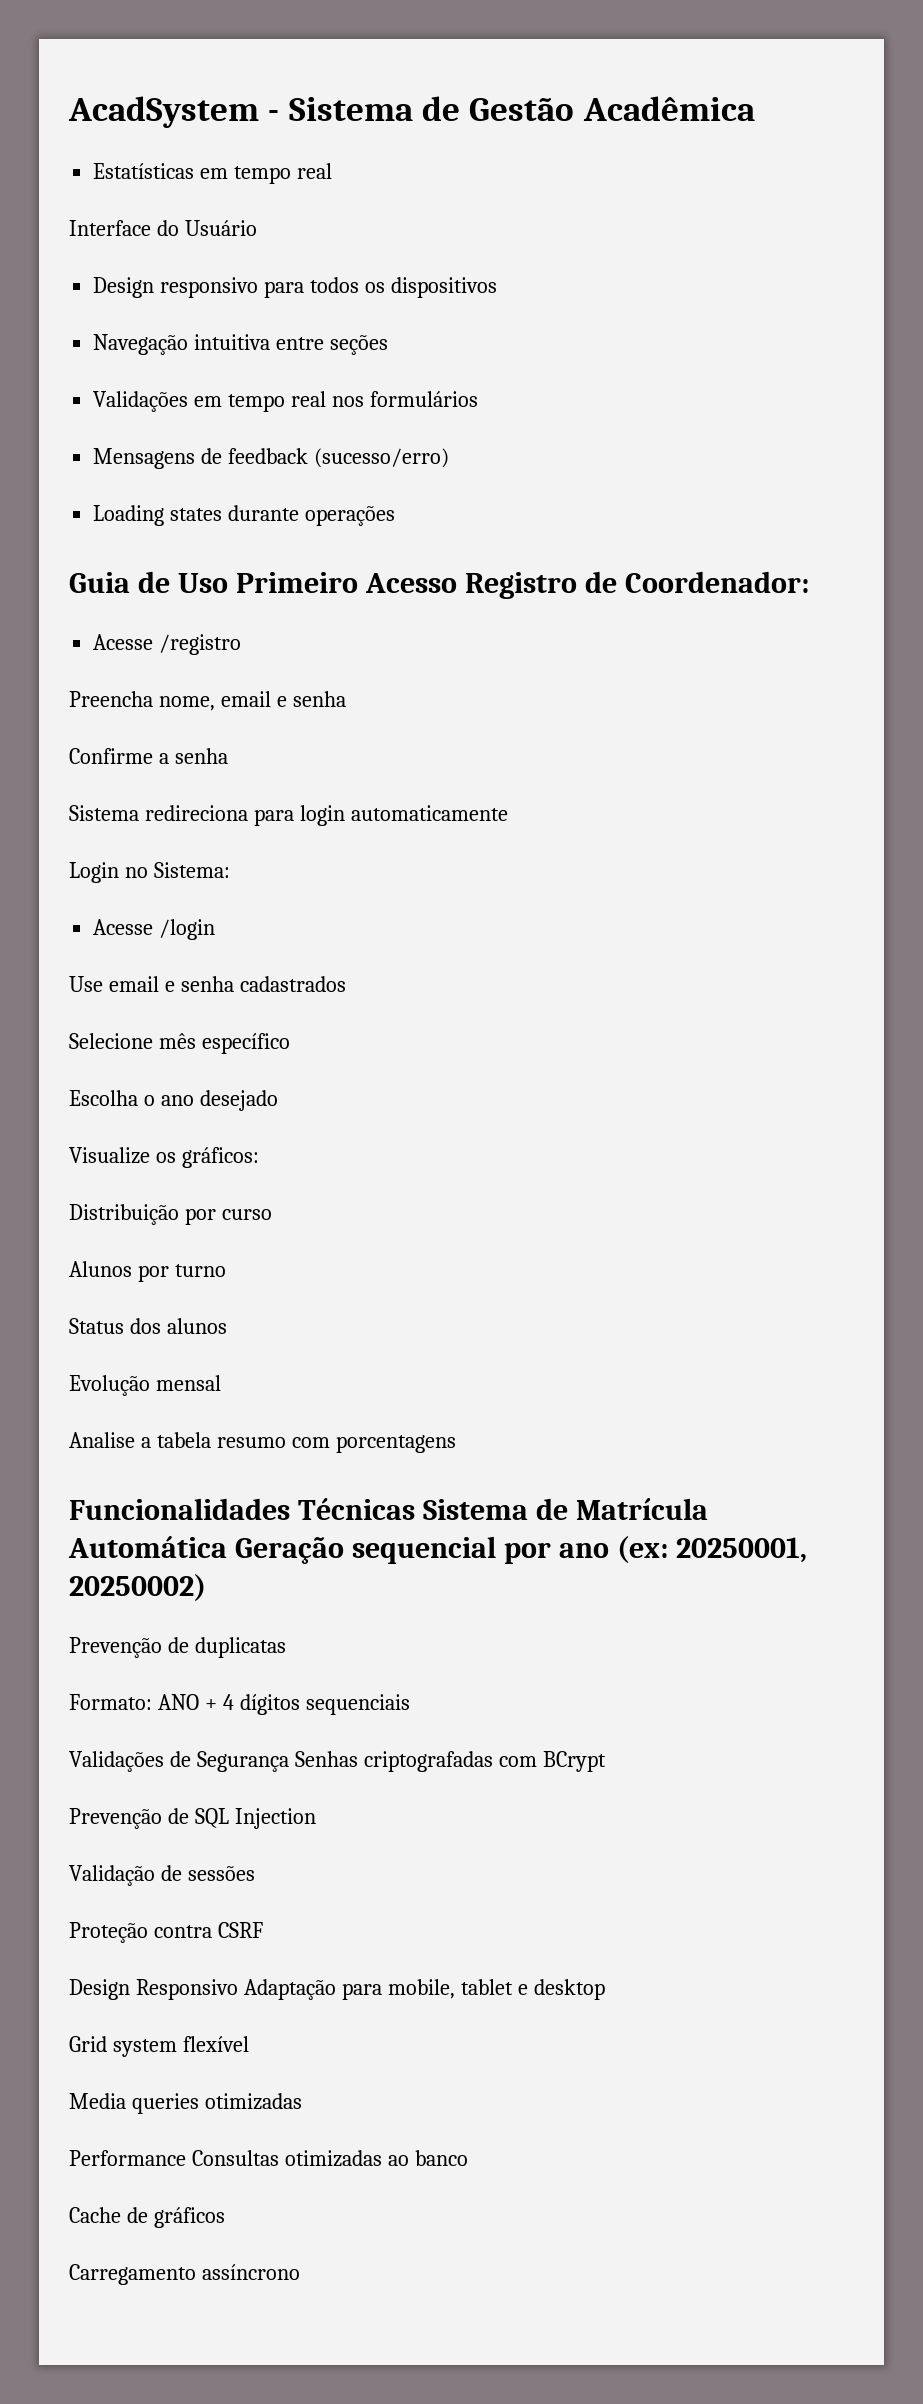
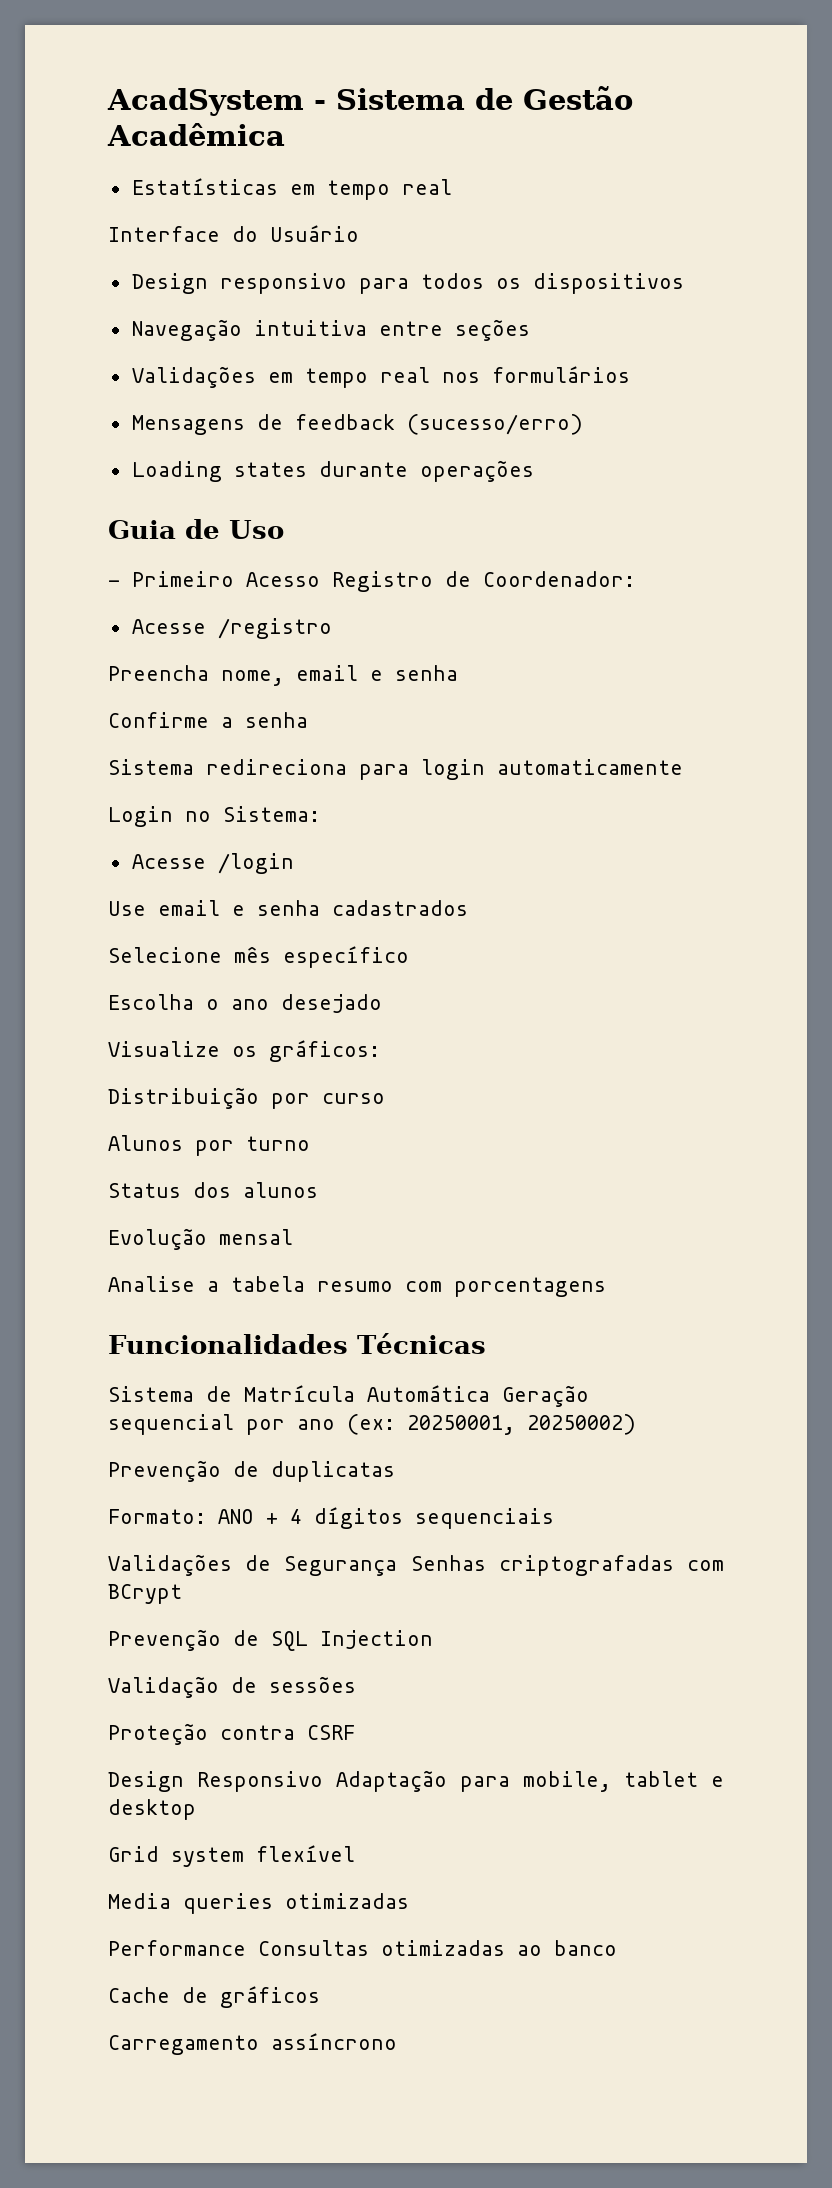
- Guia de Uso Primeiro Acesso Registro de Coordenador:
+ Guia de Uso
+ - Primeiro Acesso Registro de Coordenador:
- Funcionalidades Técnicas Sistema de Matrícula Automática Geração sequencial por ano (ex: 20250001, 20250002)
+ Funcionalidades Técnicas
+ Sistema de Matrícula Automática Geração sequencial por ano (ex: 20250001, 20250002)

